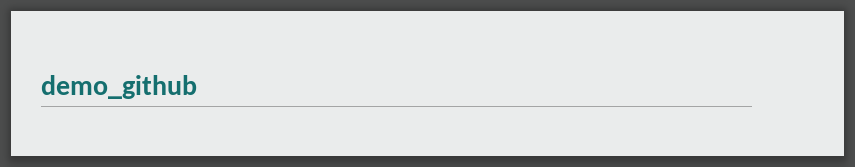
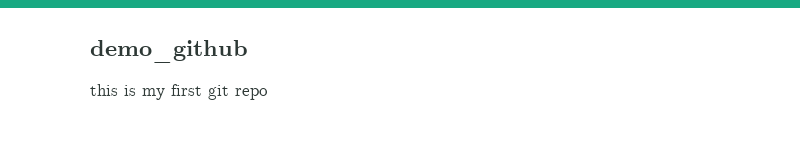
+ this is my first git repo

